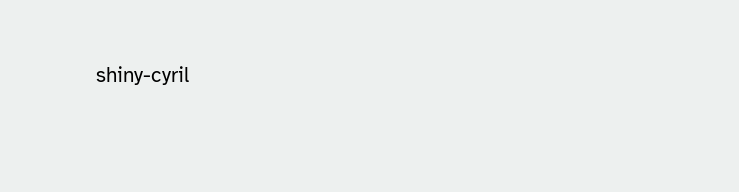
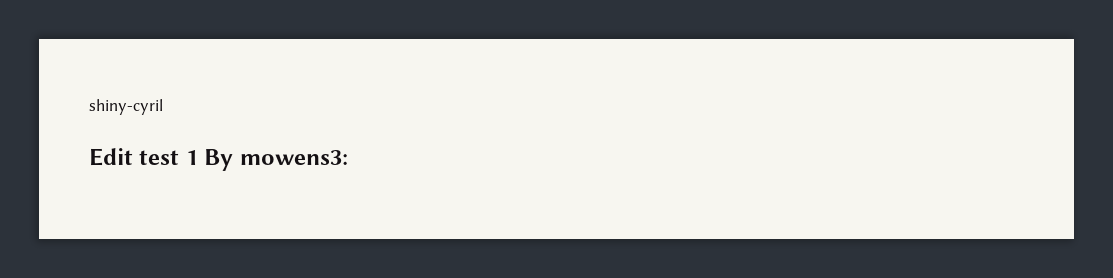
+ Edit test 1 By mowens3:

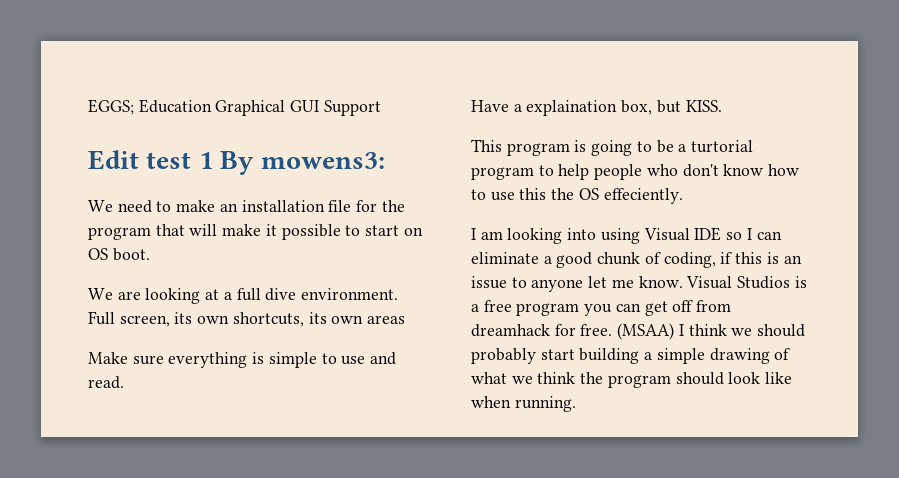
- shiny-cyril
+ EGGS; Education Graphical GUI Support
+ We need to make an installation file for the program that will make it possible to start on OS boot.
+ We are looking at a full dive environment. Full screen, its own shortcuts, its own areas
+ Make sure everything is simple to use and read.
+ Have a explaination box, but KISS.
+ This program is going to be a turtorial program to help people who don't know how to use this the OS effeciently.
+ I am looking into using Visual IDE so I can eliminate a good chunk of coding, if this is an issue to anyone let me know. Visual Studios is a free program you can get off from dreamhack for free. (MSAA) I think we should probably start building a simple drawing of what we think the program should look like when running.

